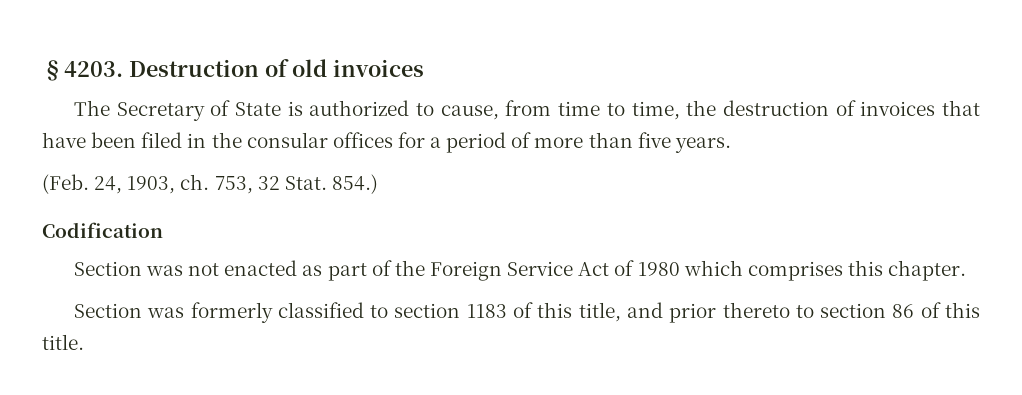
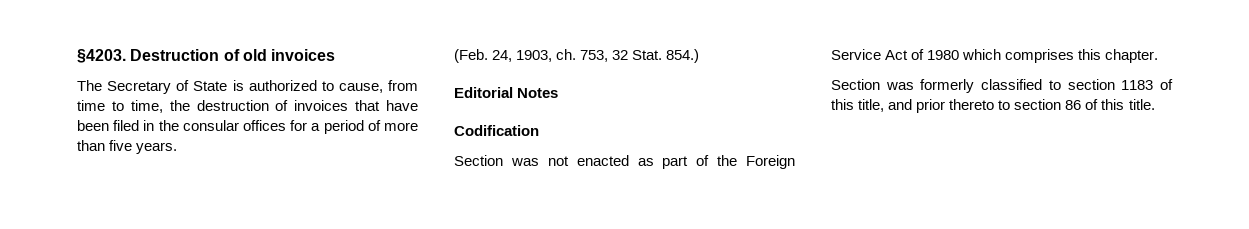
+ Editorial Notes

